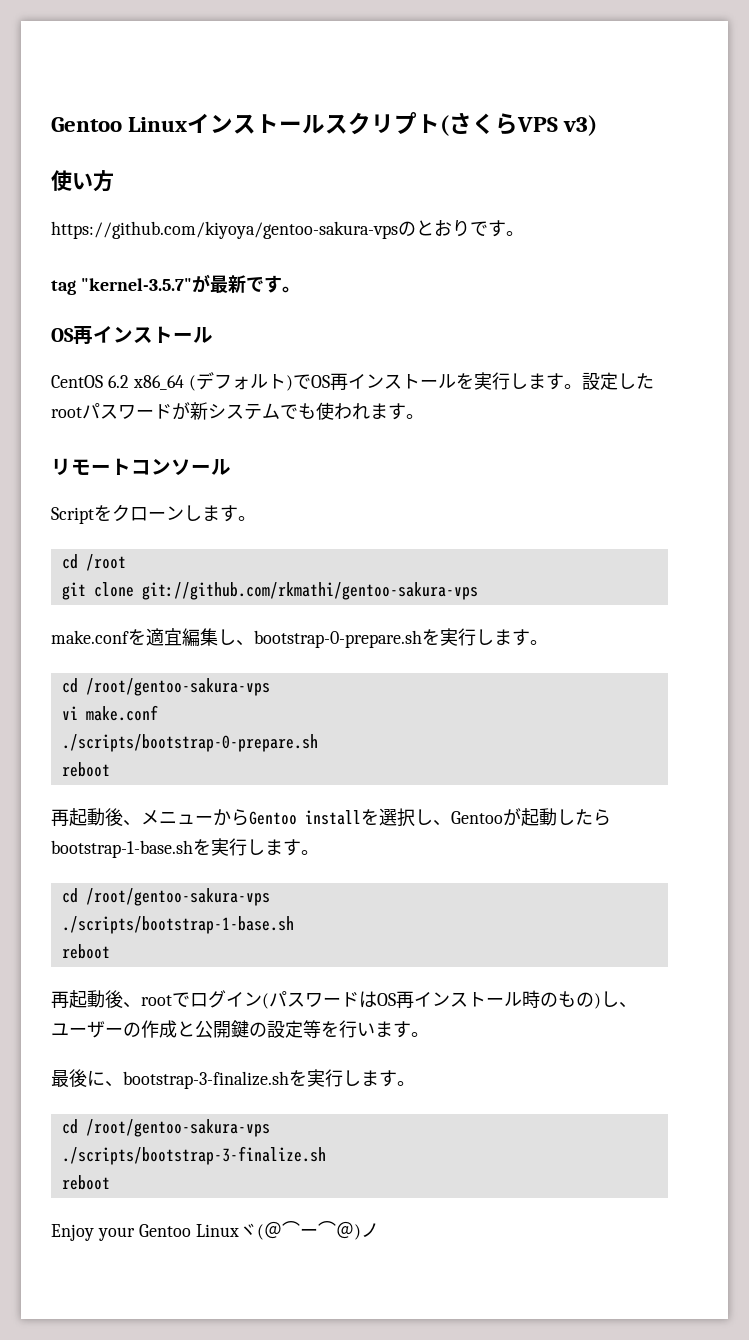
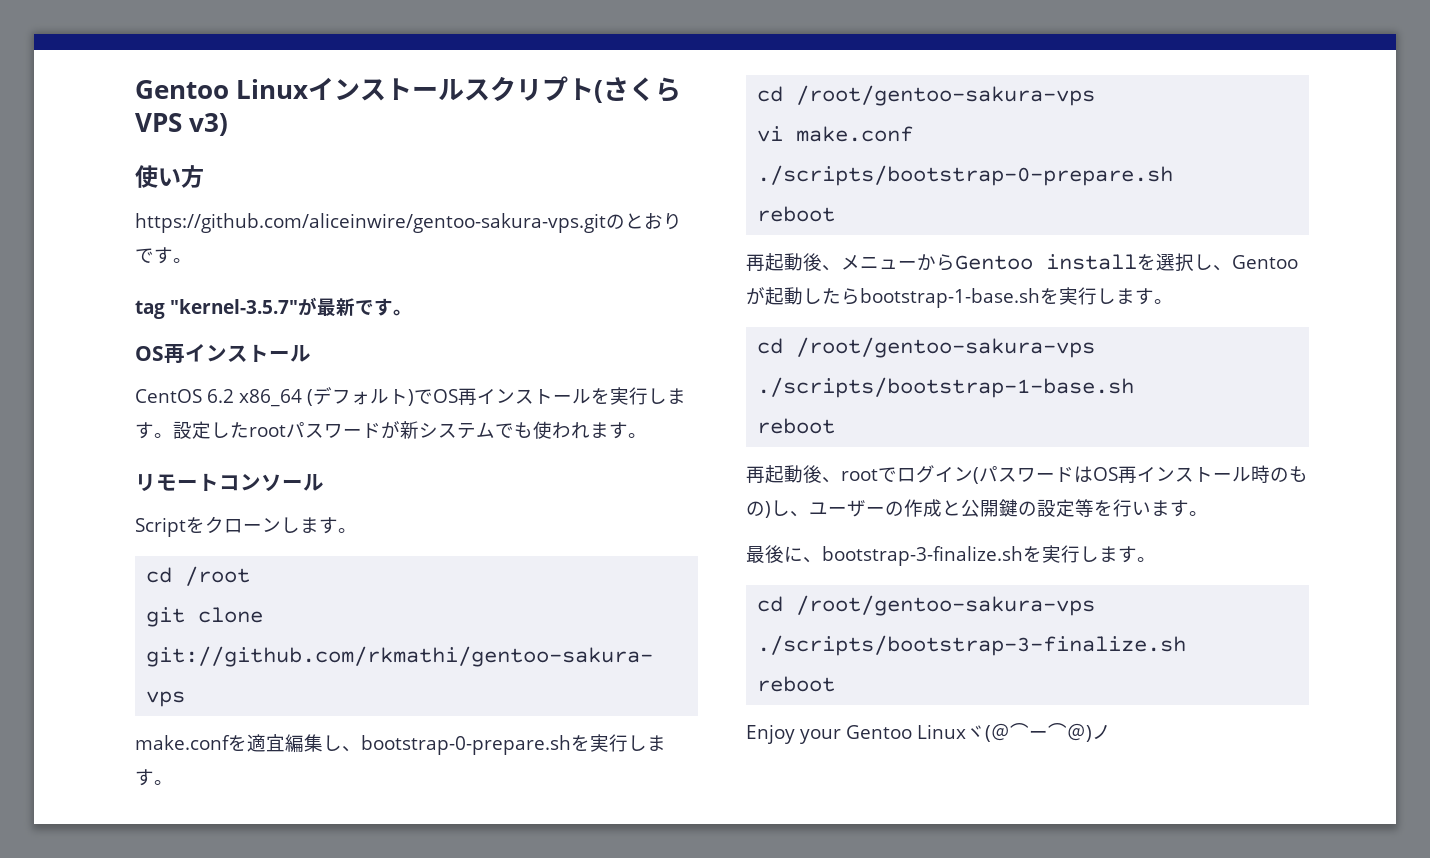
- https://github.com/kiyoya/gentoo-sakura-vpsのとおりです。
+ https://github.com/aliceinwire/gentoo-sakura-vps.gitのとおりです。

